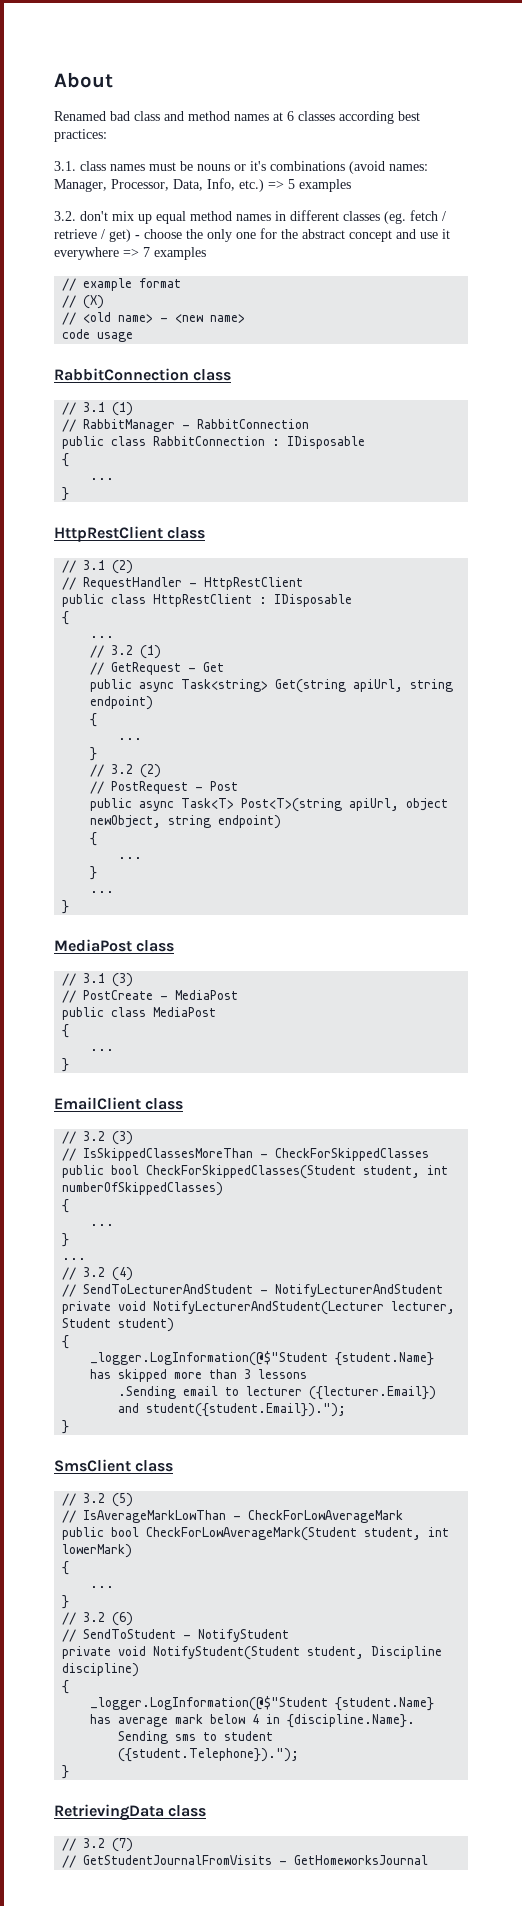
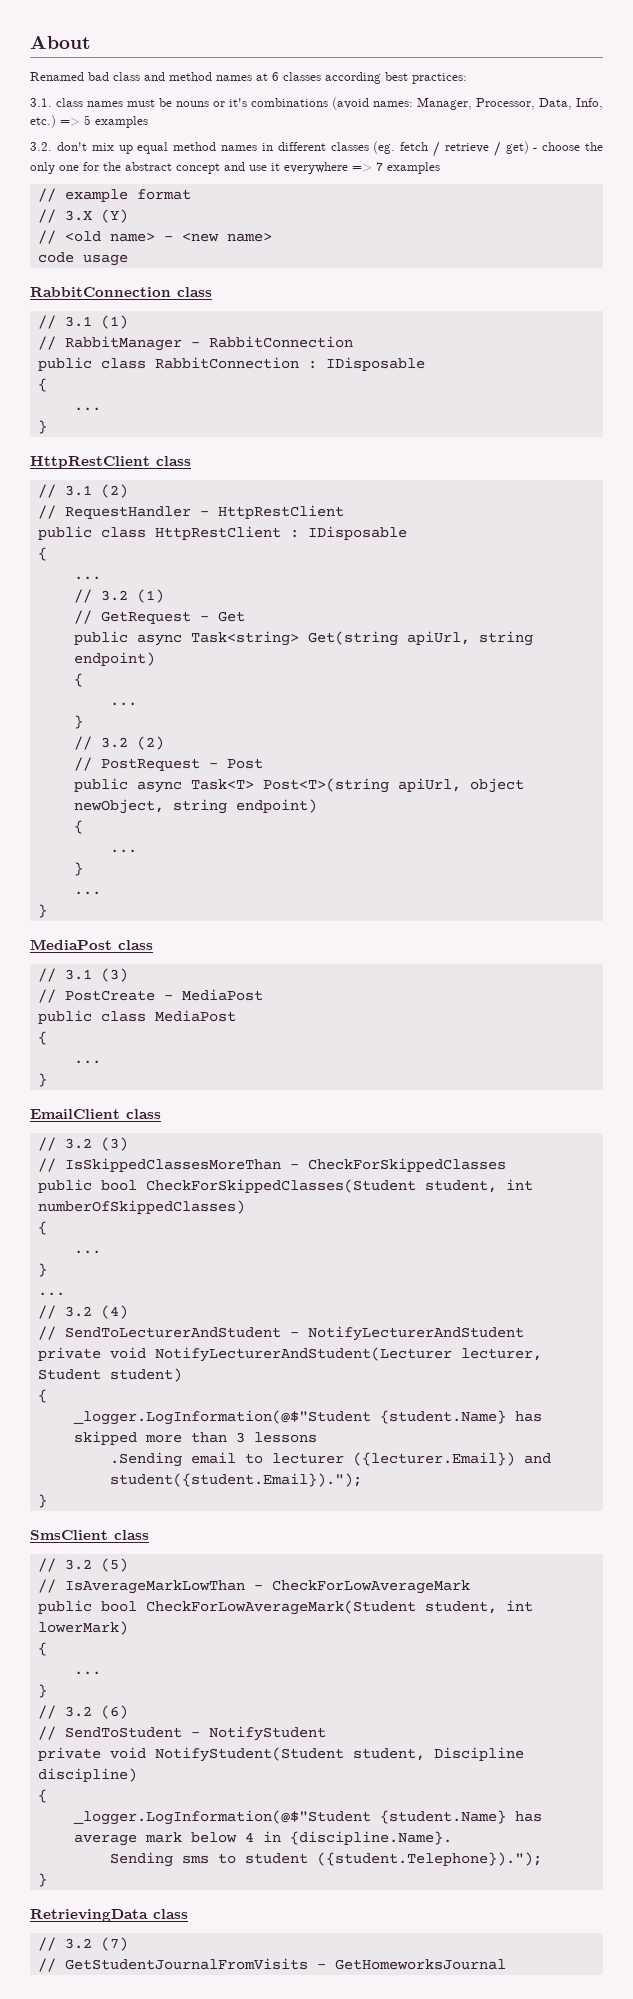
- // (X)
+ // 3.X (Y)

